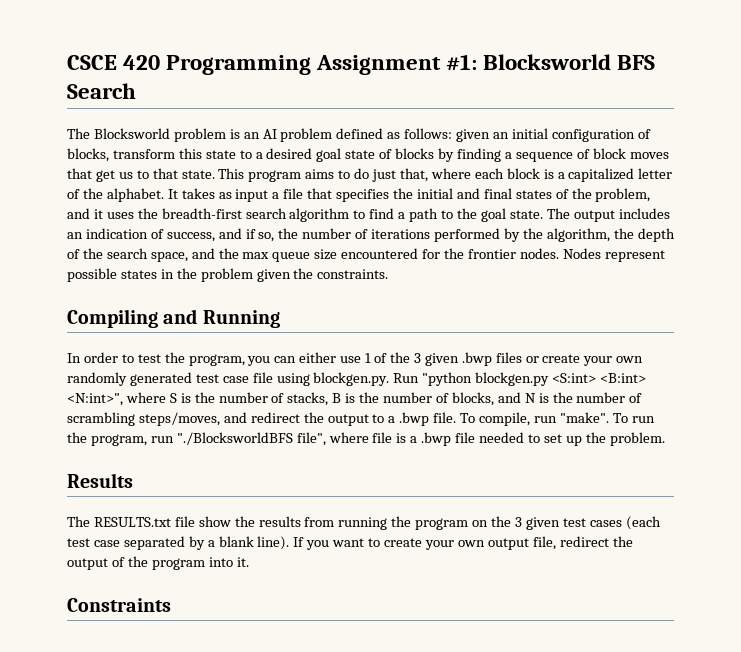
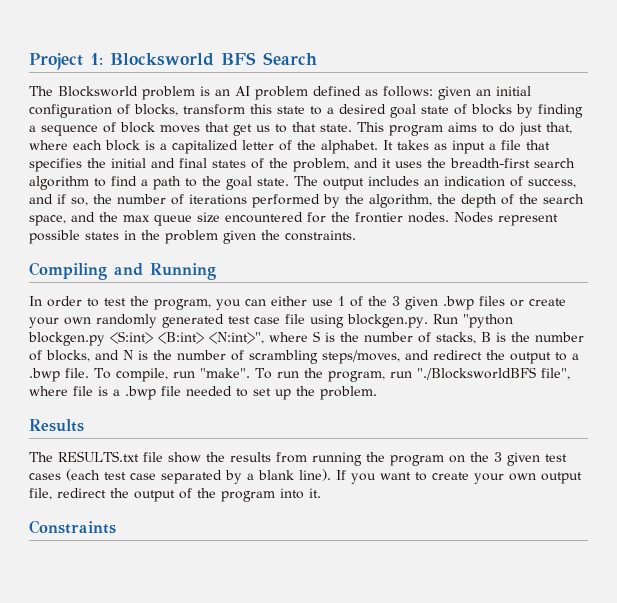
- CSCE 420 Programming Assignment #1: Blocksworld BFS Search
+ Project 1: Blocksworld BFS Search

